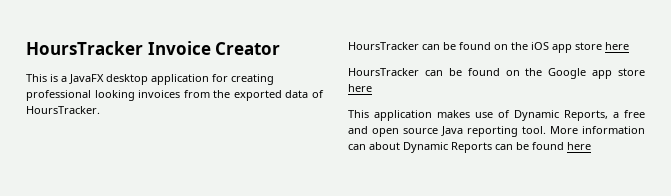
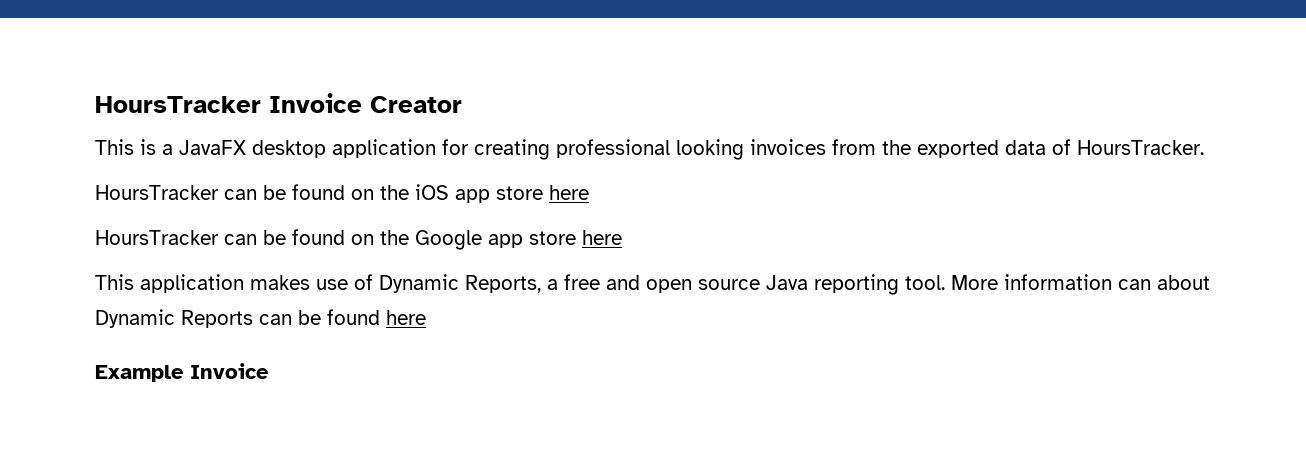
+ Example Invoice

